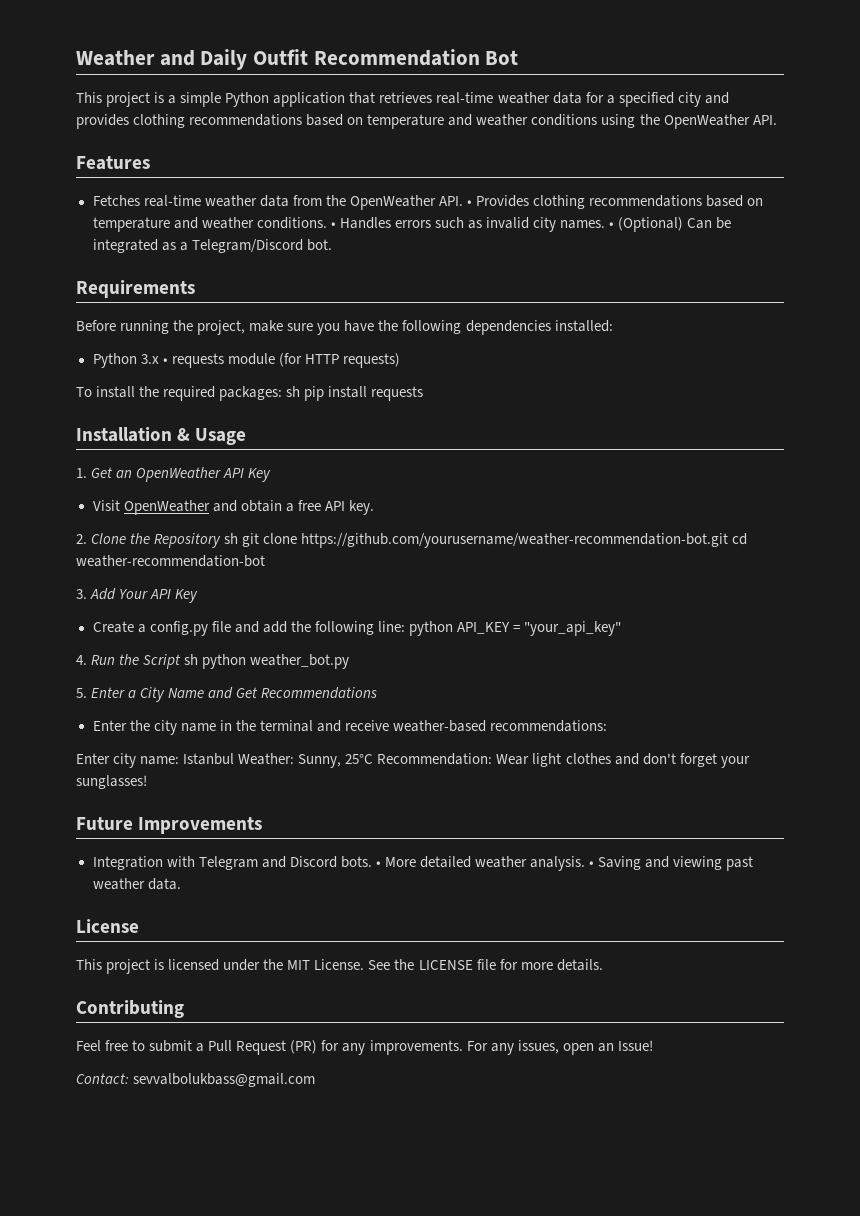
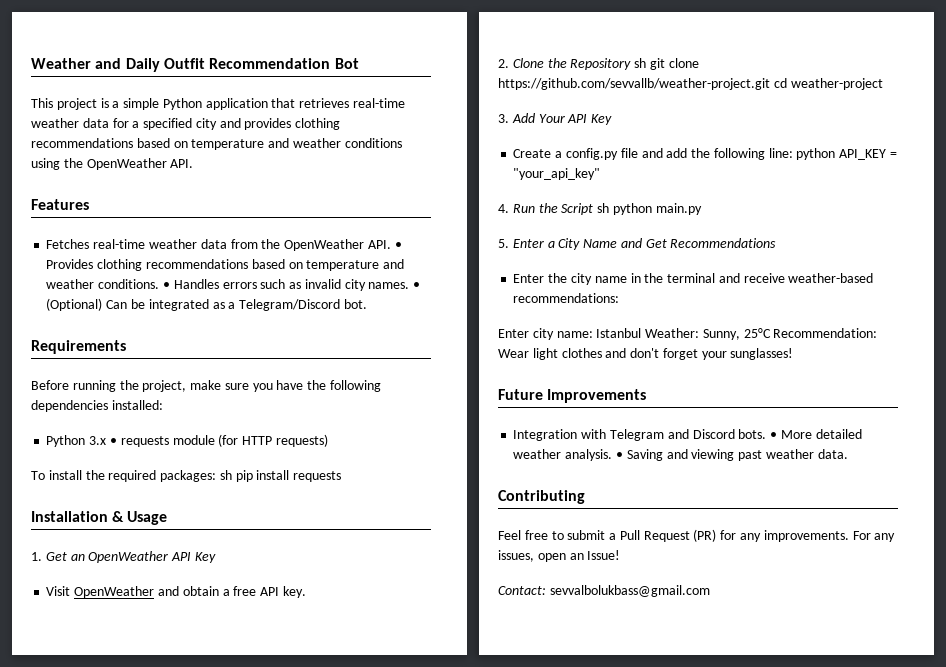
- 2. Clone the Repository sh git clone https://github.com/yourusername/weather-recommendation-bot.git cd weather-recommendation-bot
+ 2. Clone the Repository sh git clone https://github.com/sevvallb/weather-project.git cd weather-project
- 4. Run the Script sh python weather_bot.py
+ 4. Run the Script sh python main.py
- License
- This project is licensed under the MIT License. See the LICENSE file for more details.

